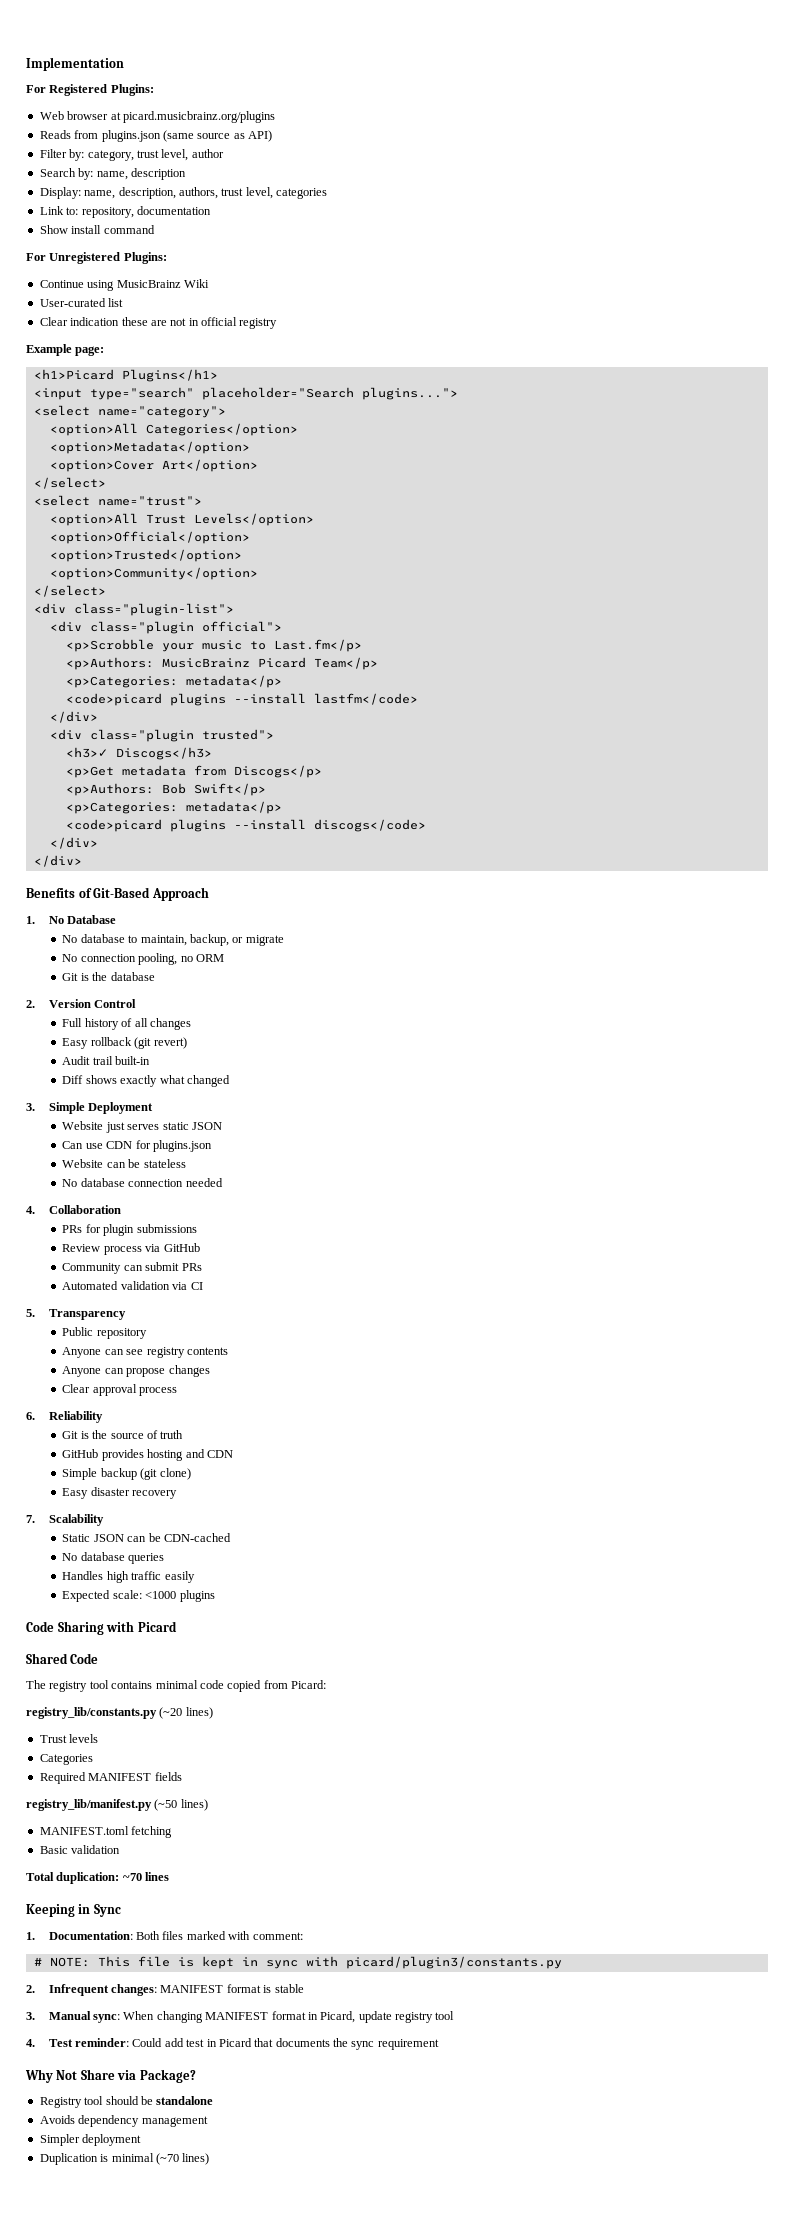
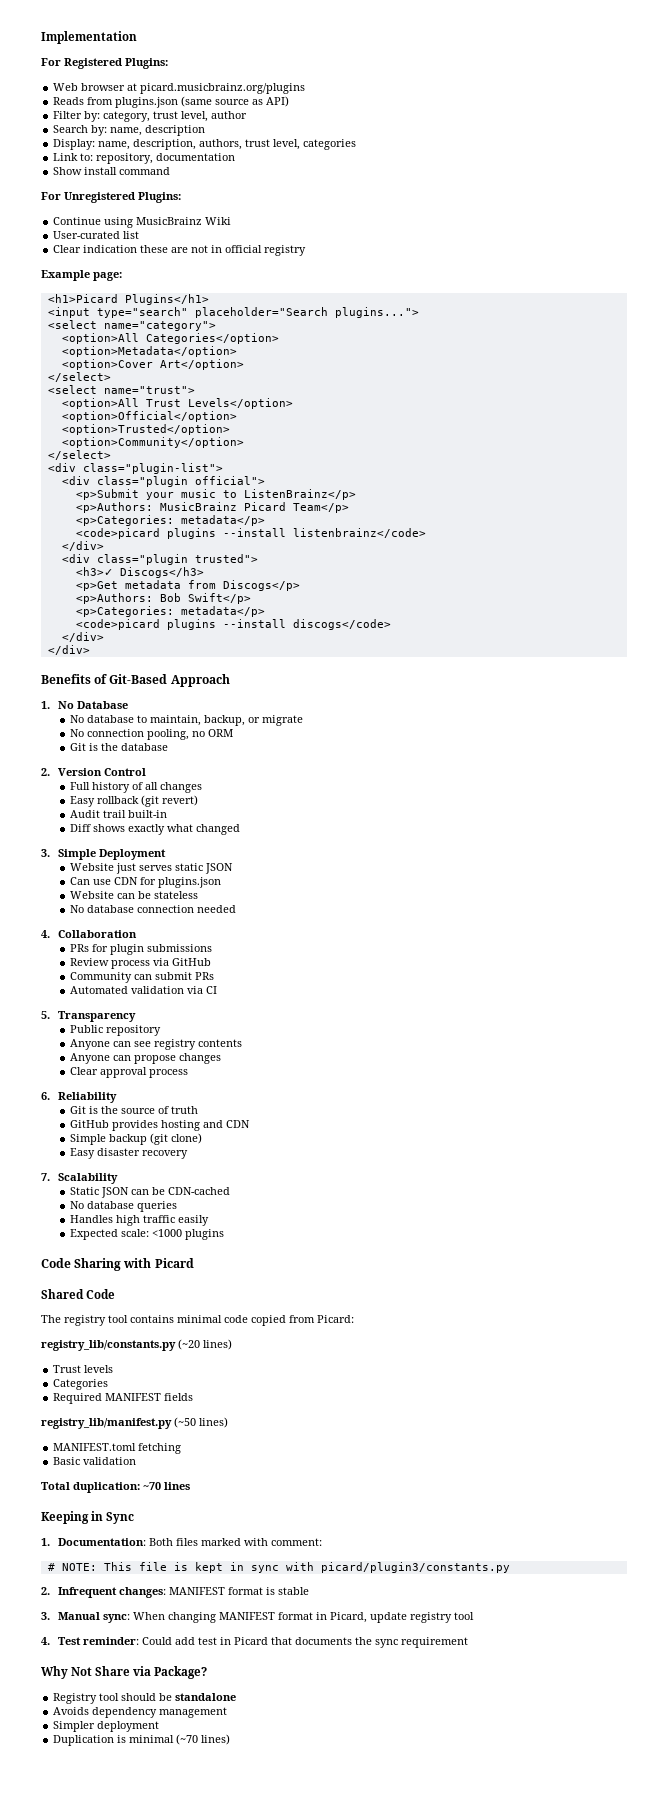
- <p>Scrobble your music to Last.fm</p>
+ <p>Submit your music to ListenBrainz</p>
- <code>picard plugins --install lastfm</code>
+ <code>picard plugins --install listenbrainz</code>

